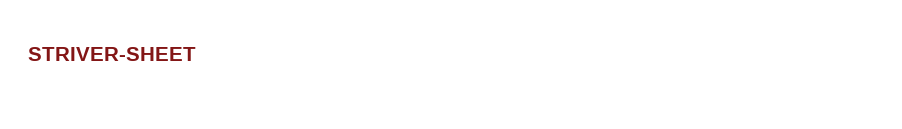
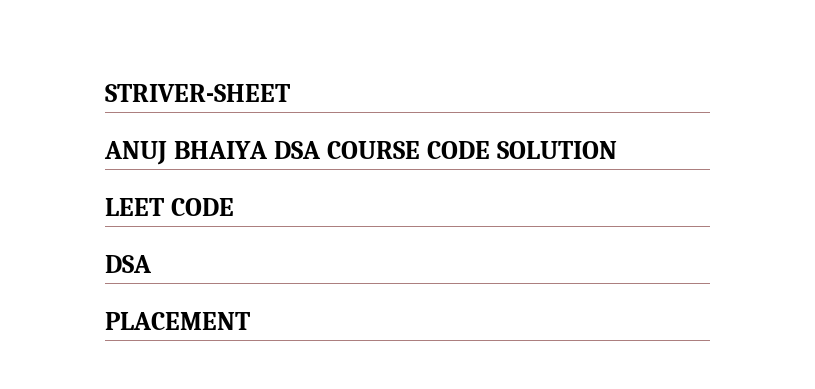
+ ANUJ BHAIYA DSA COURSE CODE SOLUTION
+ LEET CODE
+ DSA
+ PLACEMENT

